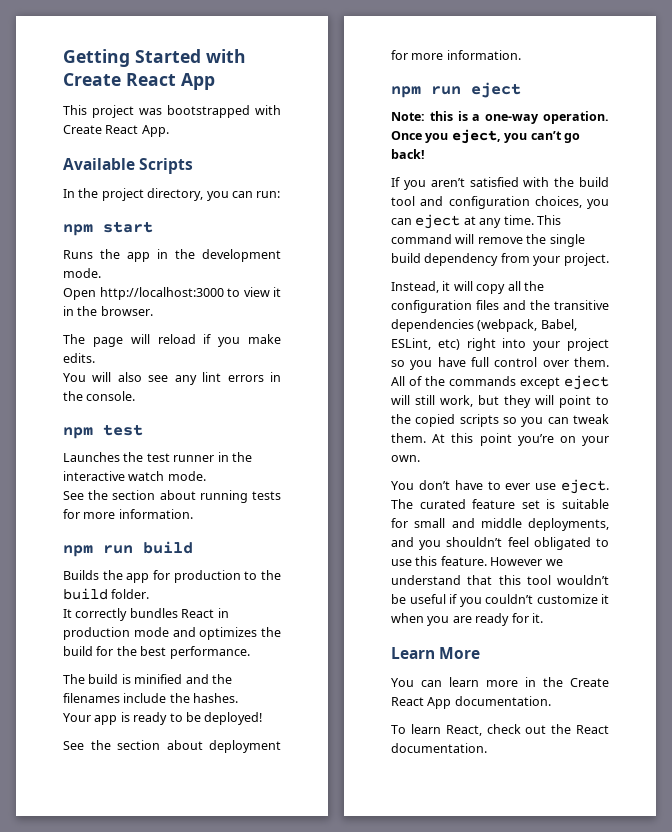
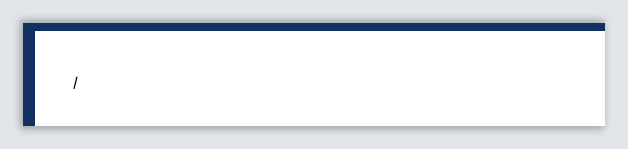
- Getting Started with Create React App
- This project was bootstrapped with Create React App.
- Available Scripts
- In the project directory, you can run:
- npm start
- Runs the app in the development mode.
- Open http://localhost:3000 to view it in the browser.
- The page will reload if you make edits.
- You will also see any lint errors in the console.
- npm test
- Launches the test runner in the interactive watch mode.
- See the section about running tests for more information.
- npm run build
- Builds the app for production to the build folder.
- It correctly bundles React in production mode and optimizes the build for the best performance.
- The build is minified and the filenames include the hashes.
- Your app is ready to be deployed!
- See the section about deployment for more information.
- npm run eject
- Note: this is a one-way operation. Once you eject, you can’t go back!
- If you aren’t satisfied with the build tool and configuration choices, you can eject at any time. This command will remove the single build dependency from your project.
- Instead, it will copy all the configuration files and the transitive dependencies (webpack, Babel, ESLint, etc) right into your project so you have full control over them. All of the commands except eject will still work, but they will point to the copied scripts so you can tweak them. At this point you’re on your own.
- You don’t have to ever use eject. The curated feature set is suitable for small and middle deployments, and you shouldn’t feel obligated to use this feature. However we understand that this tool wouldn’t be useful if you couldn’t customize it when you are ready for it.
- Learn More
- You can learn more in the Create React App documentation.
- To learn React, check out the React documentation.
+ /

